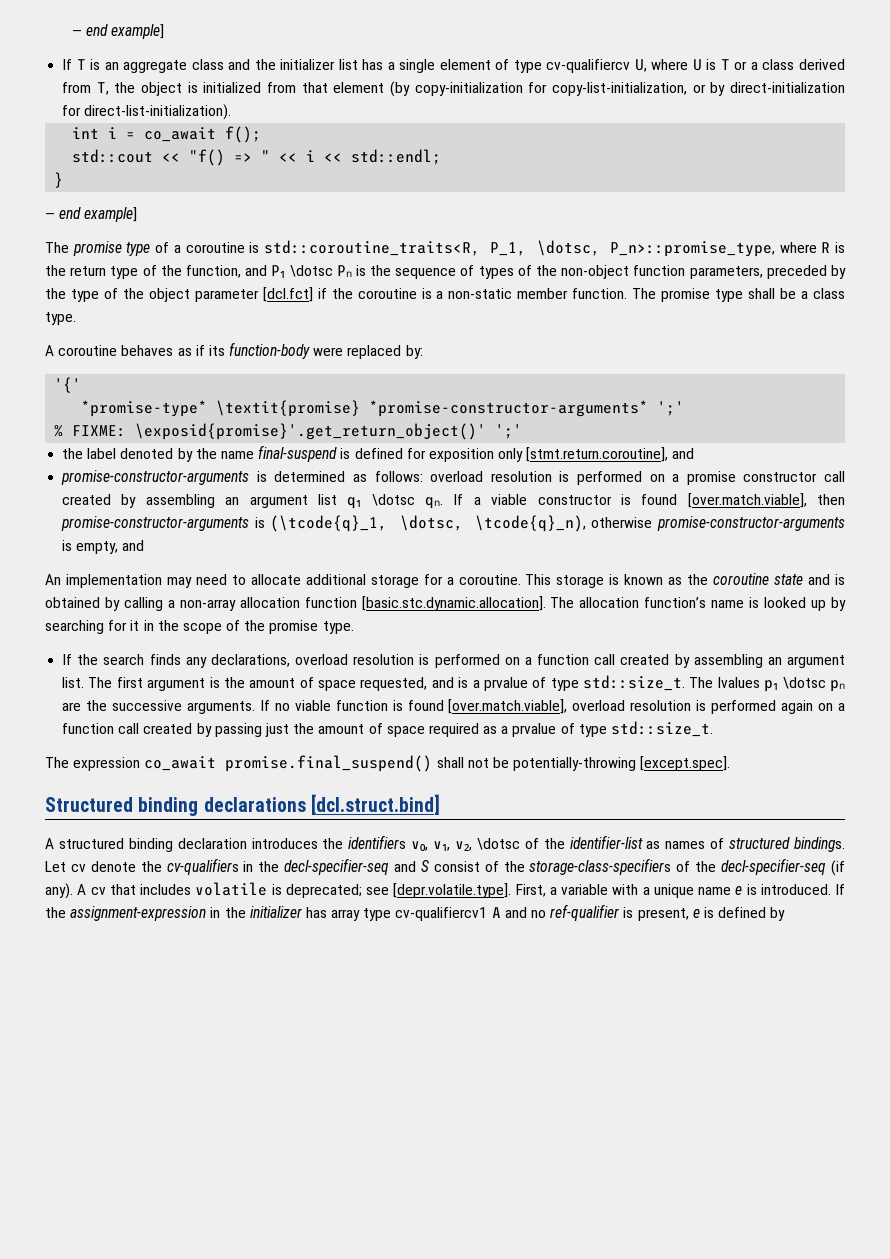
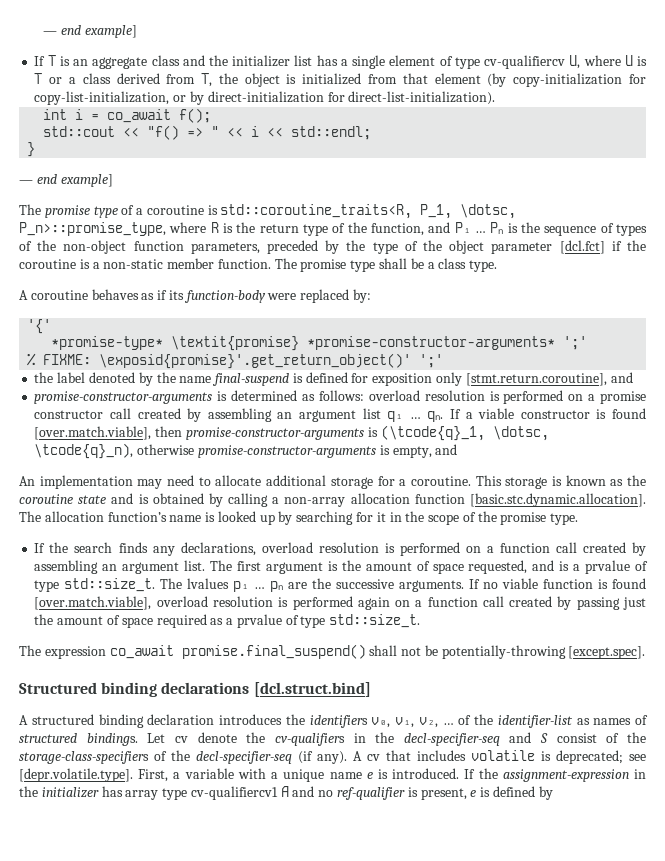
- The promise type of a coroutine is std::coroutine_traits<R, P_1, \dotsc, P_n>::promise_type, where R is the return type of the function, and P₁ \dotsc Pₙ is the sequence of types of the non-object function parameters, preceded by the type of the object parameter [dcl.fct] if the coroutine is a non-static member function.
+ The promise type of a coroutine is std::coroutine_traits<R, P_1, \dotsc, P_n>::promise_type, where R is the return type of the function, and P₁ … Pₙ is the sequence of types of the non-object function parameters, preceded by the type of the object parameter [dcl.fct] if the coroutine is a non-static member function.
- promise-constructor-arguments is determined as follows: overload resolution is performed on a promise constructor call created by assembling an argument list q₁ \dotsc qₙ.
+ promise-constructor-arguments is determined as follows: overload resolution is performed on a promise constructor call created by assembling an argument list q₁ … qₙ.
- The lvalues p₁ \dotsc pₙ are the successive arguments.
+ The lvalues p₁ … pₙ are the successive arguments.
- A structured binding declaration introduces the identifiers v₀, v₁, v₂, \dotsc of the identifier-list as names of structured bindings.
+ A structured binding declaration introduces the identifiers v₀, v₁, v₂, … of the identifier-list as names of structured bindings.

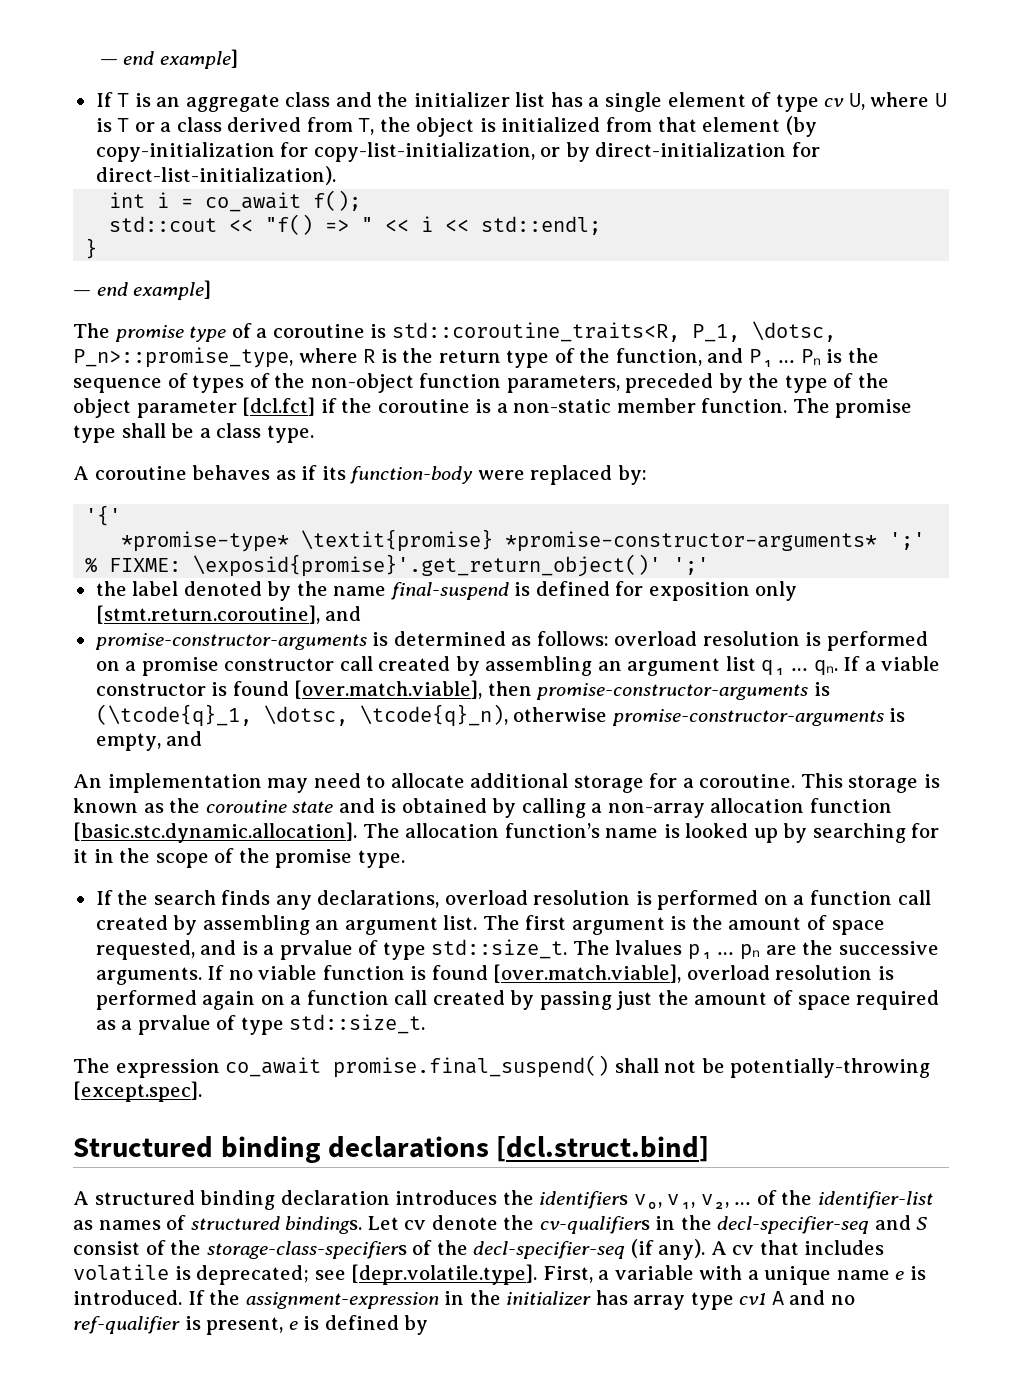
- If T is an aggregate class and the initializer list has a single element of type cv-qualifiercv U, where U is T or a class derived from T, the object is initialized from that element (by copy-initialization for copy-list-initialization, or by direct-initialization for direct-list-initialization).
+ If T is an aggregate class and the initializer list has a single element of type cv U, where U is T or a class derived from T, the object is initialized from that element (by copy-initialization for copy-list-initialization, or by direct-initialization for direct-list-initialization).
- If the assignment-expression in the initializer has array type cv-qualifiercv1 A and no ref-qualifier is present, e is defined by
+ If the assignment-expression in the initializer has array type cv1 A and no ref-qualifier is present, e is defined by

